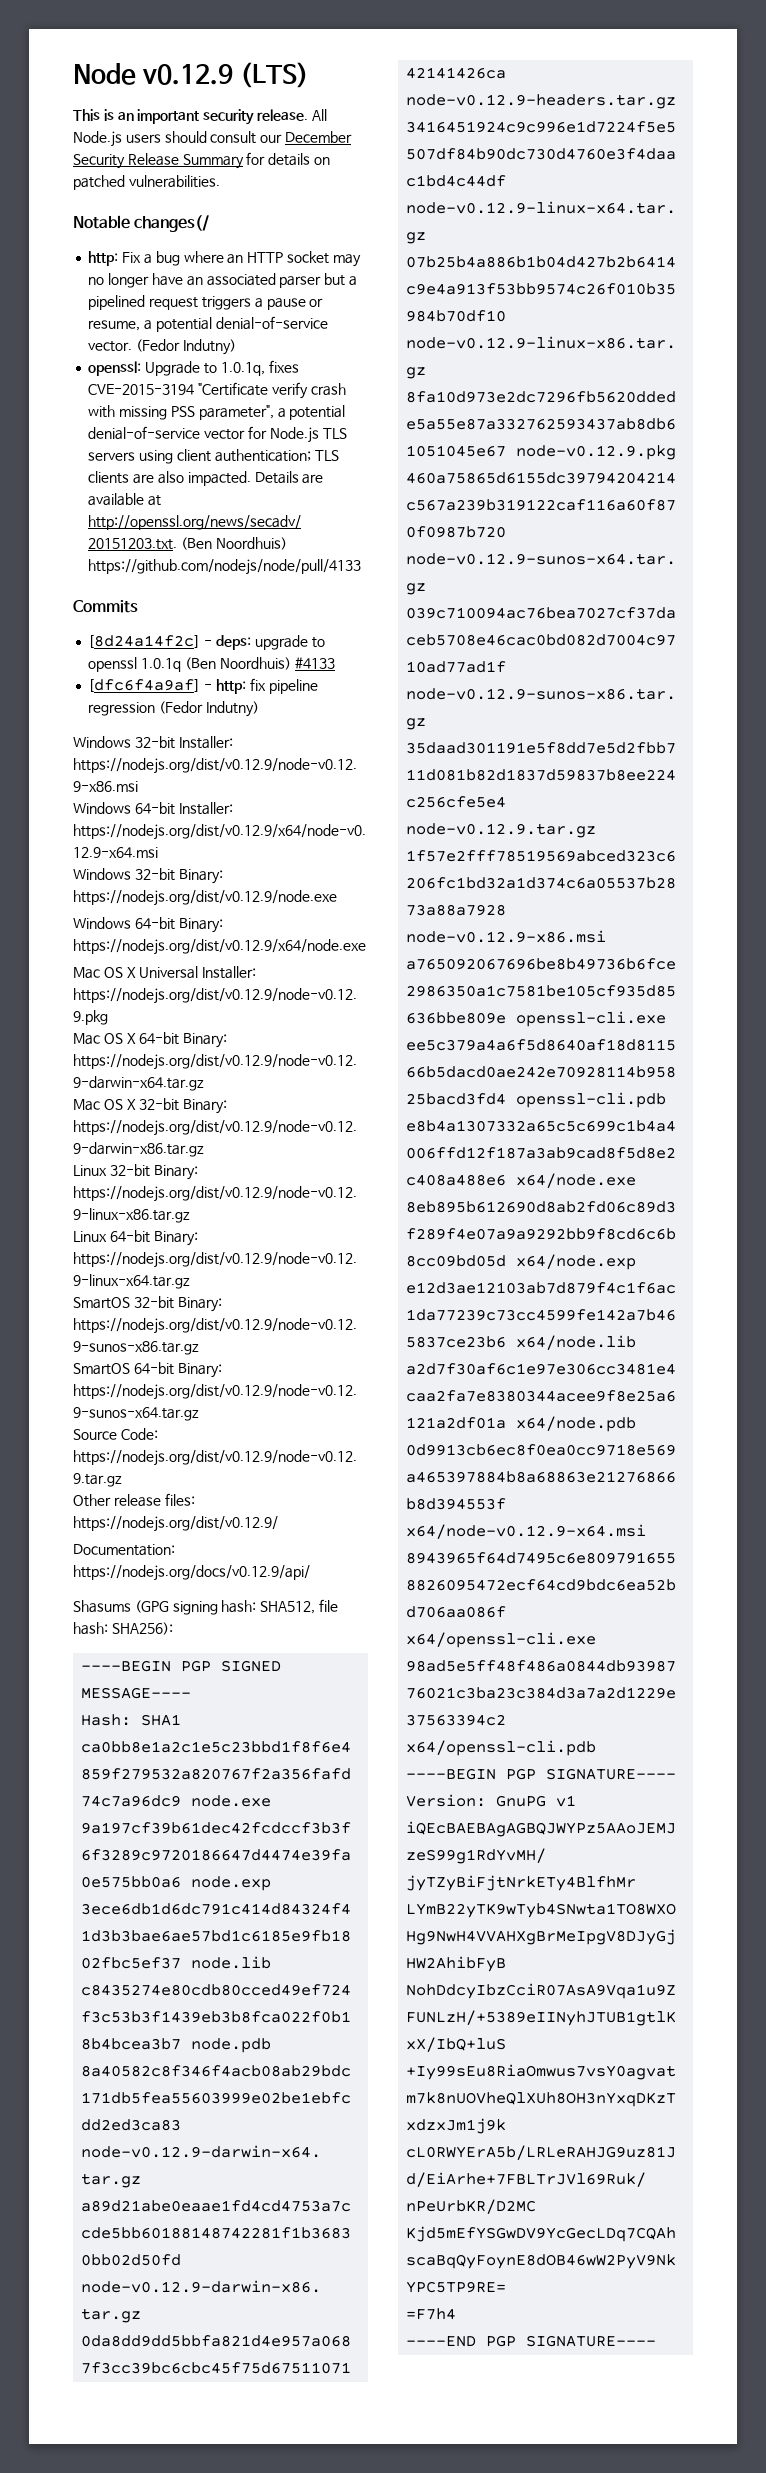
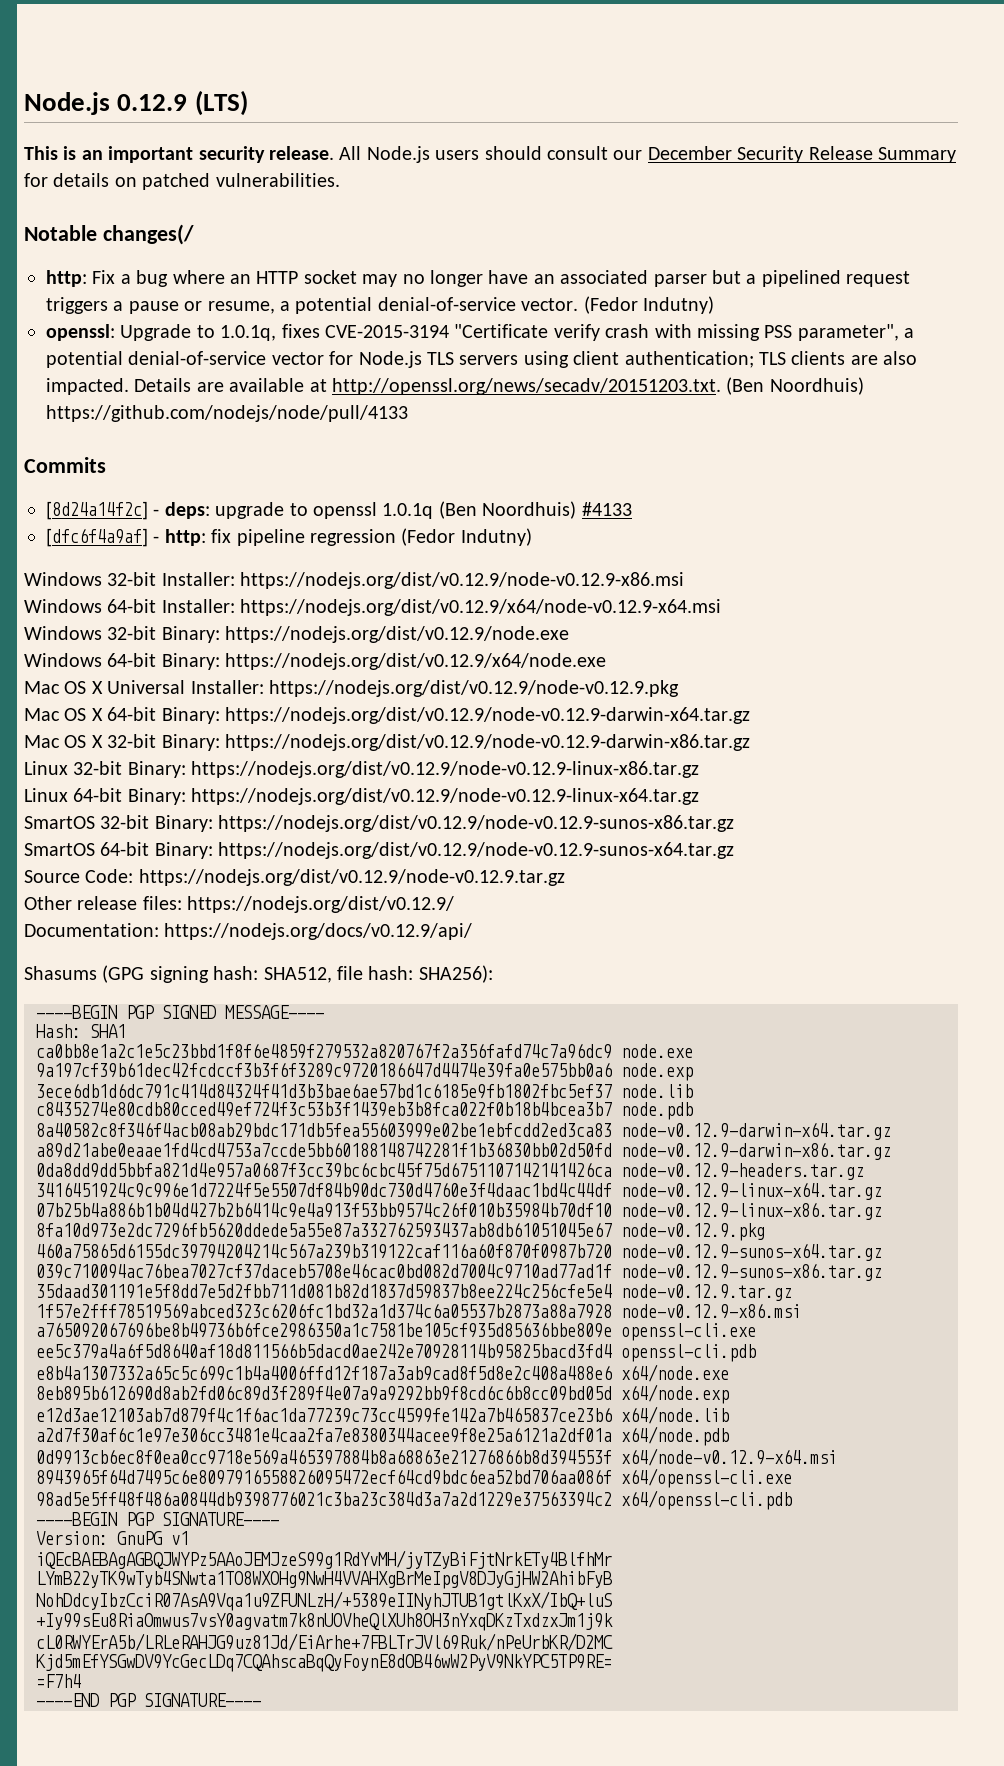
- Node v0.12.9 (LTS)
+ Node.js 0.12.9 (LTS)

